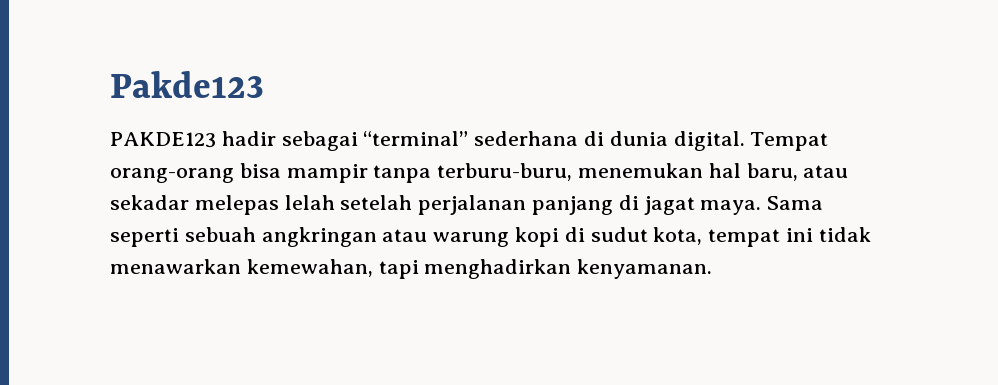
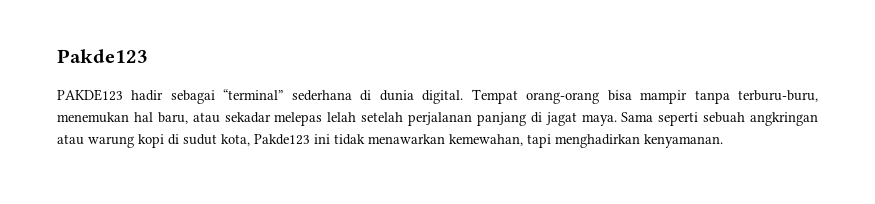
- Sama seperti sebuah angkringan atau warung kopi di sudut kota, tempat ini tidak menawarkan kemewahan, tapi menghadirkan kenyamanan.
+ Sama seperti sebuah angkringan atau warung kopi di sudut kota, Pakde123 ini tidak menawarkan kemewahan, tapi menghadirkan kenyamanan.

